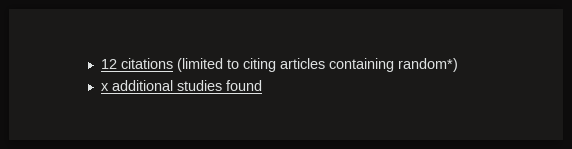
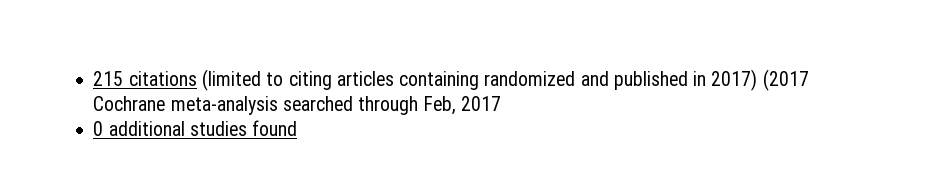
- 12 citations (limited to citing articles containing random*)
- x additional studies found
+ 215 citations (limited to citing articles containing randomized and published in 2017) (2017 Cochrane meta-analysis searched through Feb, 2017
+ 0 additional studies found

